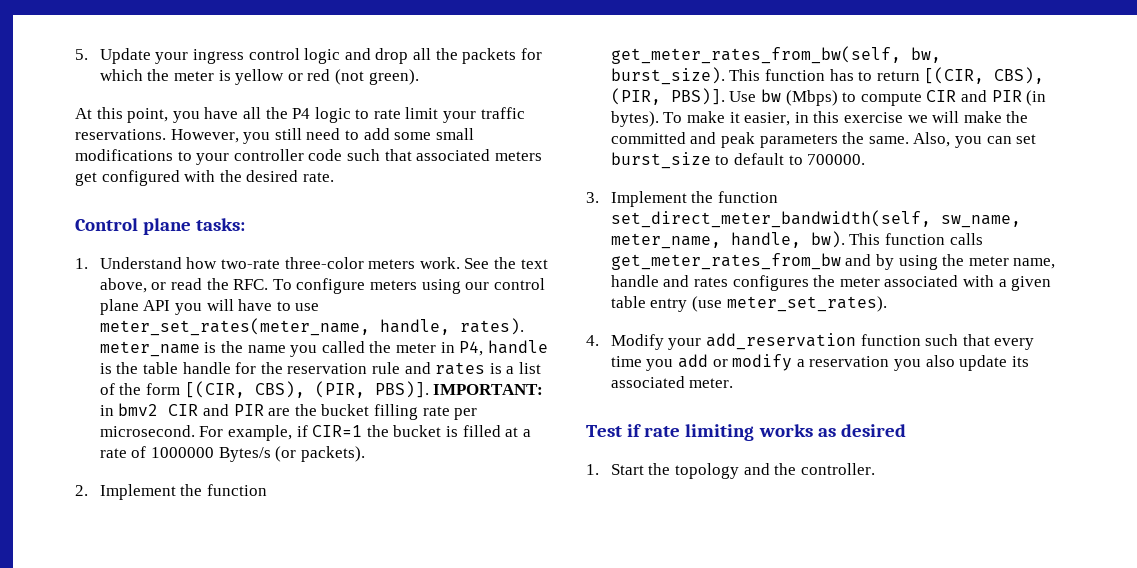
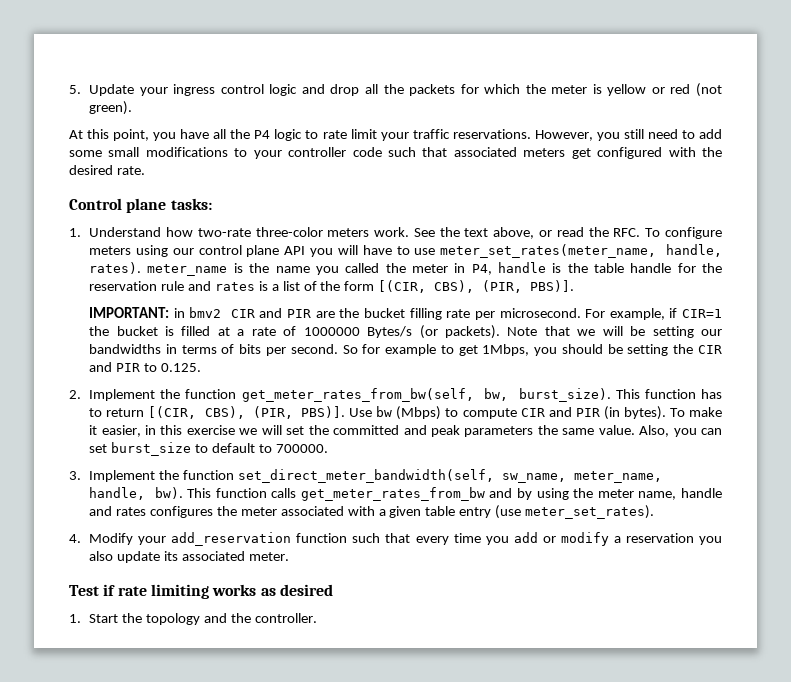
- See the text above, or read the RFC. To configure meters using our control plane API you will have to use meter_set_rates(meter_name, handle, rates). meter_name is the name you called the meter in P4, handle is the table handle for the reservation rule and rates is a list of the form [(CIR, CBS), (PIR, PBS)]. IMPORTANT:
+ See the text above, or read the RFC. To configure meters using our control plane API you will have to use meter_set_rates(meter_name, handle, rates). meter_name is the name you called the meter in P4, handle is the table handle for the reservation rule and rates is a list of the form [(CIR, CBS), (PIR, PBS)].
+ IMPORTANT:
+ Note that we will be setting our bandwidths in terms of bits per second. So for example to get 1Mbps, you should be setting the CIR and PIR to 0.125.
- To make it easier, in this exercise we will make the committed and peak parameters the same.
+ To make it easier, in this exercise we will set the committed and peak parameters the same value.

